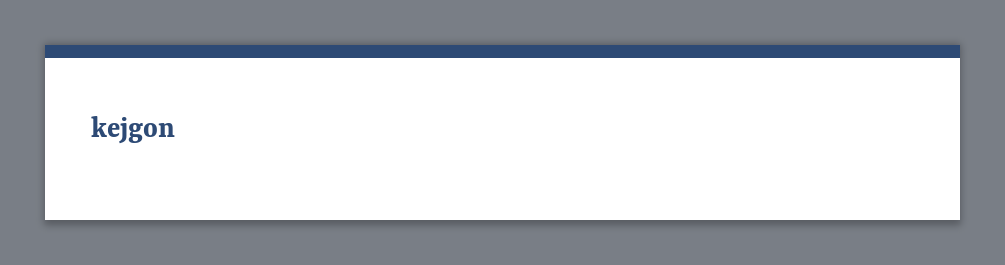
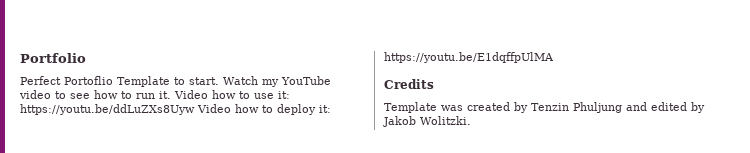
- kejgon
+ Portfolio
+ Perfect Portoflio Template to start. Watch my YouTube video to see how to run it. Video how to use it: https://youtu.be/ddLuZXs8Uyw Video how to deploy it: https://youtu.be/E1dqffpUlMA
+ Credits
+ Template was created by Tenzin Phuljung and edited by Jakob Wolitzki.

